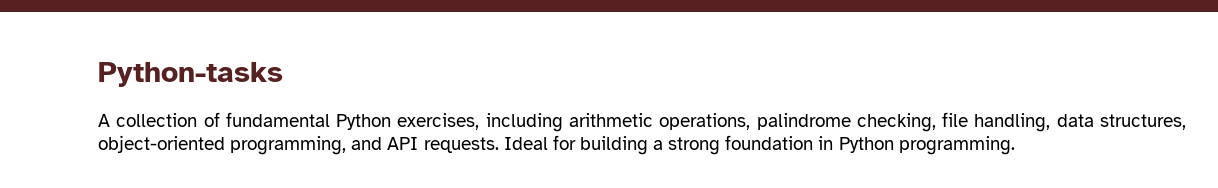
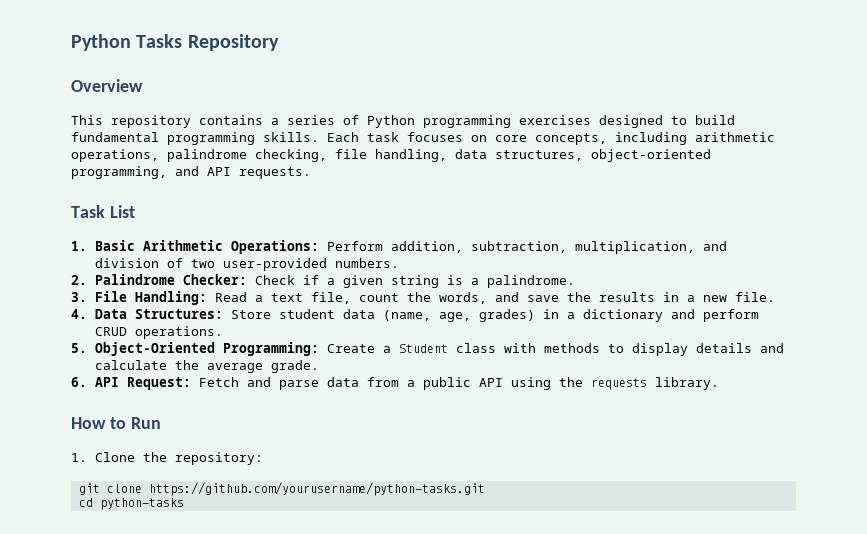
- Python-tasks
- A collection of fundamental Python exercises, including arithmetic operations, palindrome checking, file handling, data structures, object-oriented programming, and API requests. Ideal for building a strong foundation in Python programming.
+ Python Tasks Repository
+ Overview
+ This repository contains a series of Python programming exercises designed to build fundamental programming skills. Each task focuses on core concepts, including arithmetic operations, palindrome checking, file handling, data structures, object-oriented programming, and API requests.
+ Task List
+ 1. Basic Arithmetic Operations: Perform addition, subtraction, multiplication, and division of two user-provided numbers.
+ 2. Palindrome Checker: Check if a given string is a palindrome.
+ 3. File Handling: Read a text file, count the words, and save the results in a new file.
+ 4. Data Structures: Store student data (name, age, grades) in a dictionary and perform CRUD operations.
+ 5. Object-Oriented Programming: Create a Student class with methods to display details and calculate the average grade.
+ 6. API Request: Fetch and parse data from a public API using the requests library.
+ How to Run
+ 1. Clone the repository:
+ git clone https://github.com/yourusername/python-tasks.git
+ cd python-tasks

